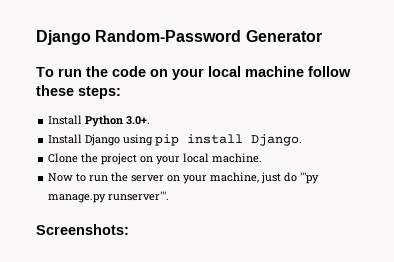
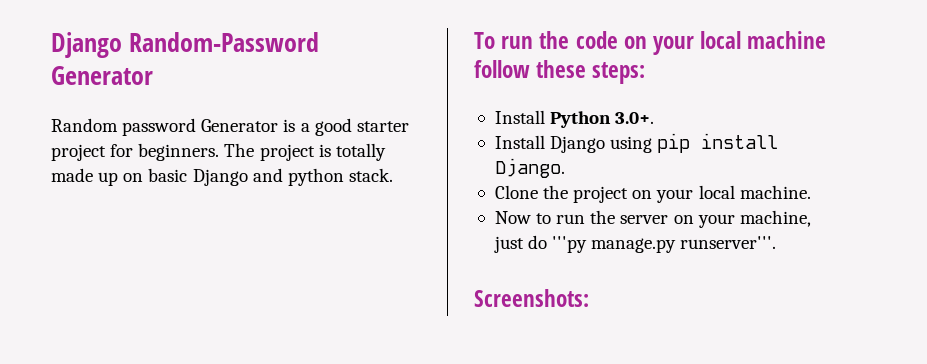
+ Random password Generator is a good starter project for beginners. The project is totally made up on basic Django and python stack.

